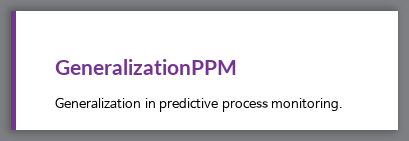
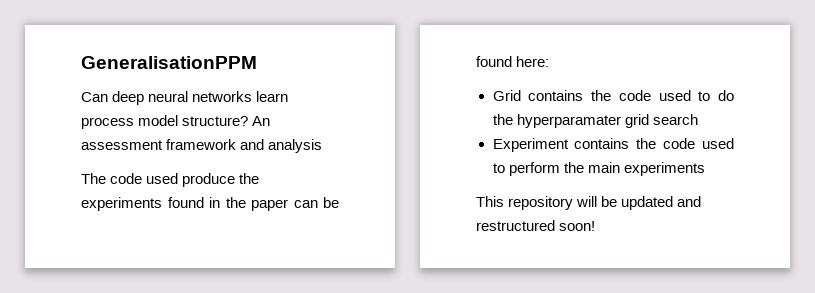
- GeneralizationPPM
- Generalization in predictive process monitoring.
+ GeneralisationPPM
+ Can deep neural networks learn process model structure? An assessment framework and analysis
+ The code used produce the experiments found in the paper can be found here:
+ Grid contains the code used to do the hyperparamater grid search
+ Experiment contains the code used to perform the main experiments
+ This repository will be updated and restructured soon!

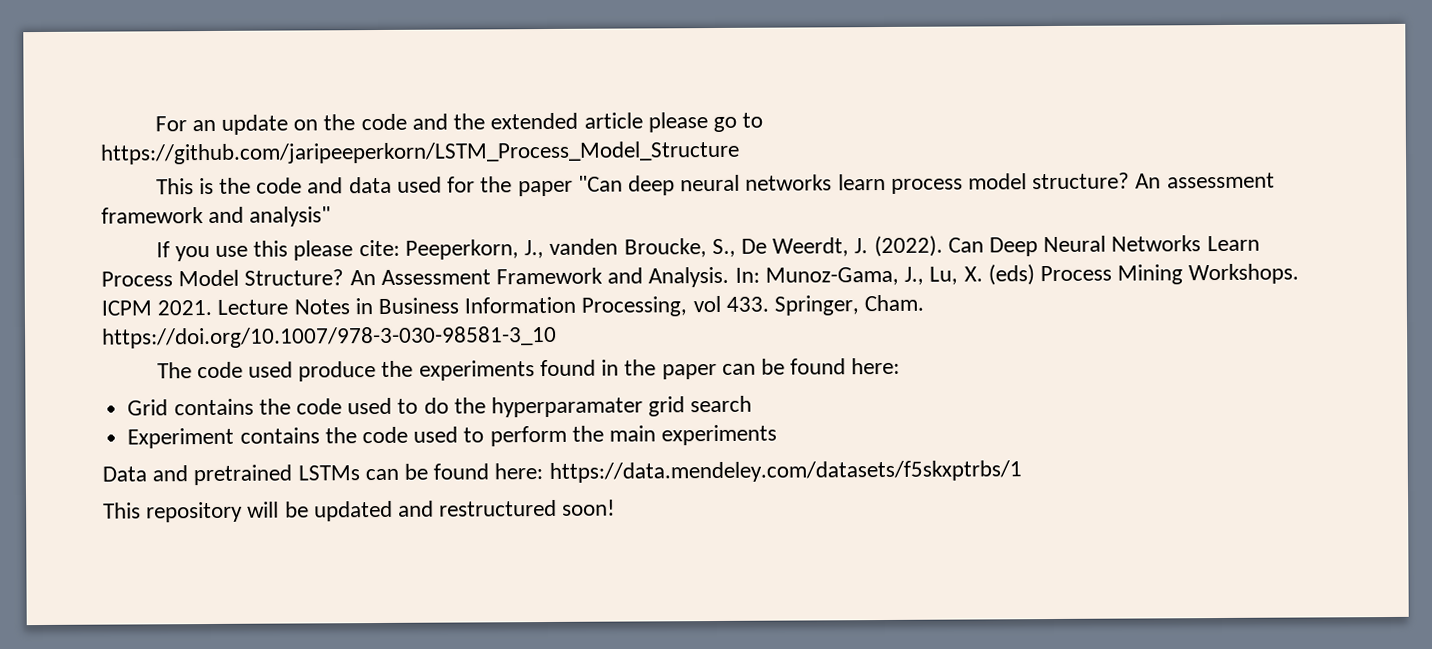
- GeneralisationPPM
- Can deep neural networks learn process model structure?
+ For an update on the code and the extended article please go to https://github.com/jaripeeperkorn/LSTM_Process_Model_Structure
+ This is the code and data used for the paper "Can deep neural networks learn process model structure?
- An assessment framework and analysis
+ An assessment framework and analysis"
+ If you use this please cite: Peeperkorn, J., vanden Broucke, S., De Weerdt, J. (2022). Can Deep Neural Networks Learn Process Model Structure? An Assessment Framework and Analysis. In: Munoz-Gama, J., Lu, X. (eds) Process Mining Workshops. ICPM 2021. Lecture Notes in Business Information Processing, vol 433. Springer, Cham. https://doi.org/10.1007/978-3-030-98581-3_10
+ Data and pretrained LSTMs can be found here: https://data.mendeley.com/datasets/f5skxptrbs/1

